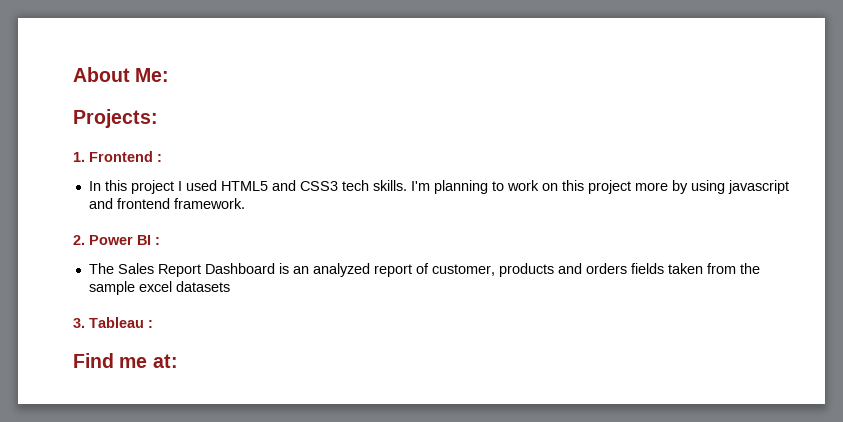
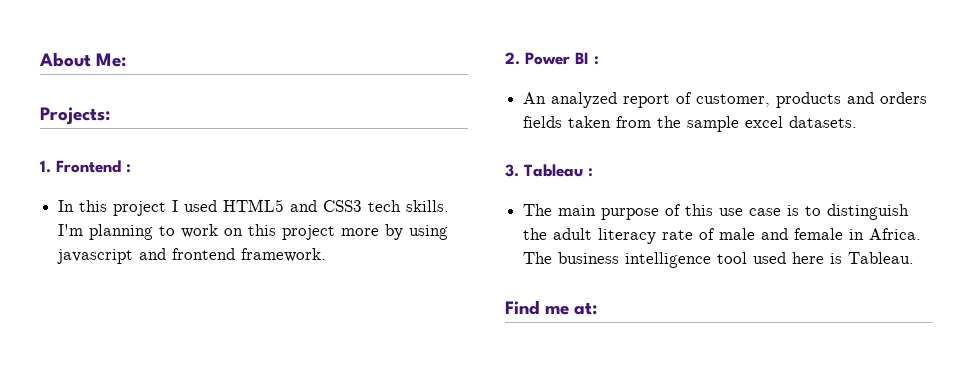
- The Sales Report Dashboard is an analyzed report of customer, products and orders fields taken from the sample excel datasets
+ An analyzed report of customer, products and orders fields taken from the sample excel datasets.
+ The main purpose of this use case is to distinguish the adult literacy rate of male and female in Africa. The business intelligence tool used here is Tableau.

